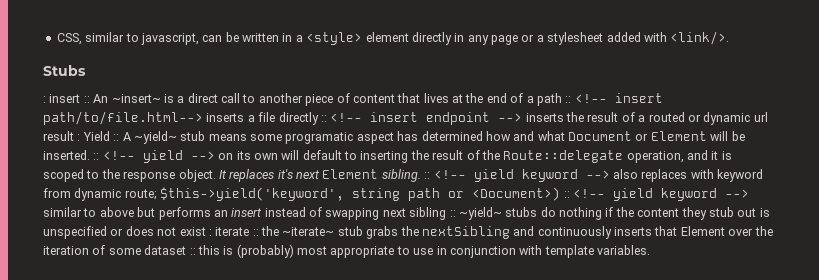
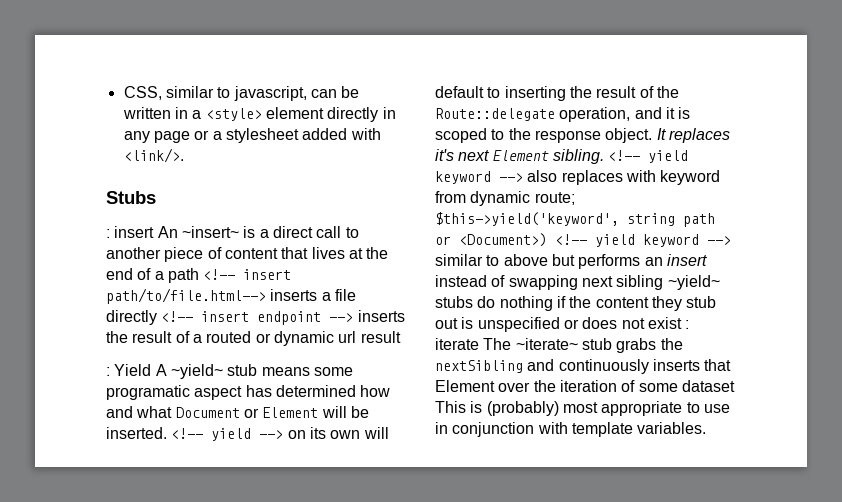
- insert :: An ~insert~ is a direct call to another piece of content that lives at the end of a path :: <!-- insert path/to/file.html--> inserts a file directly :: <!-- insert endpoint --> inserts the result of a routed or dynamic url result :
+ insert An ~insert~ is a direct call to another piece of content that lives at the end of a path <!-- insert path/to/file.html--> inserts a file directly <!-- insert endpoint --> inserts the result of a routed or dynamic url result
+ :
- Yield :: A ~yield~ stub means some programatic aspect has determined how and what Document or Element will be inserted. ::
+ Yield A ~yield~ stub means some programatic aspect has determined how and what Document or Element will be inserted.
- It replaces it's next Element sibling. ::
+ It replaces it's next Element sibling.
- $this->yield('keyword', string path or <Document>) :: <!-- yield keyword --> similar to above but performs an insert instead of swapping next sibling :: ~yield~ stubs do nothing if the content they stub out is unspecified or does not exist :
+ $this->yield('keyword', string path or <Document>) <!-- yield keyword --> similar to above but performs an insert instead of swapping next sibling ~yield~ stubs do nothing if the content they stub out is unspecified or does not exist :
- iterate :: the ~iterate~ stub grabs the nextSibling and continuously inserts that Element over the iteration of some dataset :: this is (probably) most appropriate to use in conjunction with template variables.
+ iterate The ~iterate~ stub grabs the nextSibling and continuously inserts that Element over the iteration of some dataset This is (probably) most appropriate to use in conjunction with template variables.

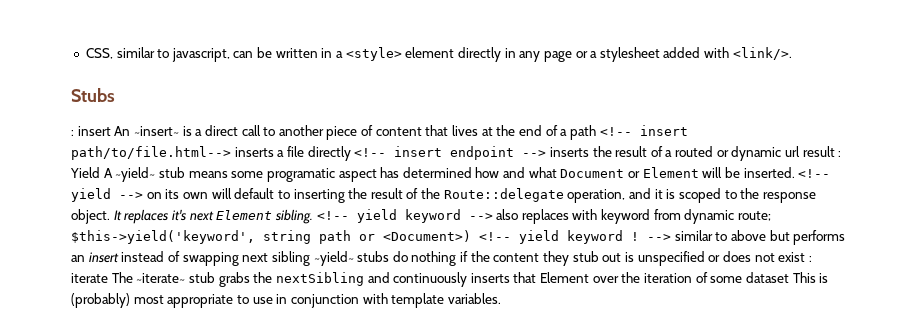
- insert An ~insert~ is a direct call to another piece of content that lives at the end of a path <!-- insert path/to/file.html--> inserts a file directly <!-- insert endpoint --> inserts the result of a routed or dynamic url result
- :
+ insert An ~insert~ is a direct call to another piece of content that lives at the end of a path <!-- insert path/to/file.html--> inserts a file directly <!-- insert endpoint --> inserts the result of a routed or dynamic url result :
- $this->yield('keyword', string path or <Document>) <!-- yield keyword --> similar to above but performs an insert instead of swapping next sibling ~yield~ stubs do nothing if the content they stub out is unspecified or does not exist :
+ $this->yield('keyword', string path or <Document>) <!-- yield keyword ! --> similar to above but performs an insert instead of swapping next sibling ~yield~ stubs do nothing if the content they stub out is unspecified or does not exist :

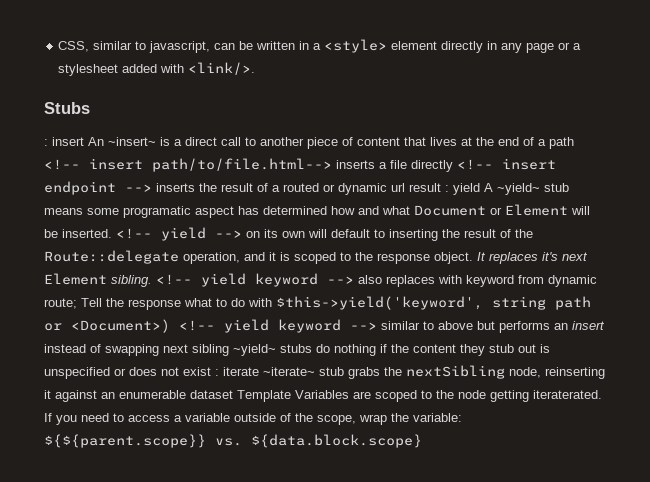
- Yield A ~yield~ stub means some programatic aspect has determined how and what Document or Element will be inserted.
+ yield A ~yield~ stub means some programatic aspect has determined how and what Document or Element will be inserted.
- <!-- yield keyword --> also replaces with keyword from dynamic route; $this->yield('keyword', string path or <Document>) <!-- yield keyword ! --> similar to above but performs an insert instead of swapping next sibling ~yield~ stubs do nothing if the content they stub out is unspecified or does not exist : iterate The ~iterate~ stub grabs the nextSibling and continuously inserts that Element over the iteration of some dataset This is (probably) most appropriate to use in conjunction with template variables.
+ <!-- yield keyword --> also replaces with keyword from dynamic route; Tell the response what to do with $this->yield('keyword', string path or <Document>) <!-- yield keyword --> similar to above but performs an insert instead of swapping next sibling ~yield~ stubs do nothing if the content they stub out is unspecified or does not exist : iterate ~iterate~ stub grabs the nextSibling node, reinserting it against an enumerable dataset Template Variables are scoped to the node getting iteraterated. If you need to access a variable outside of the scope, wrap the variable: ${${parent.scope}} vs. ${data.block.scope}

